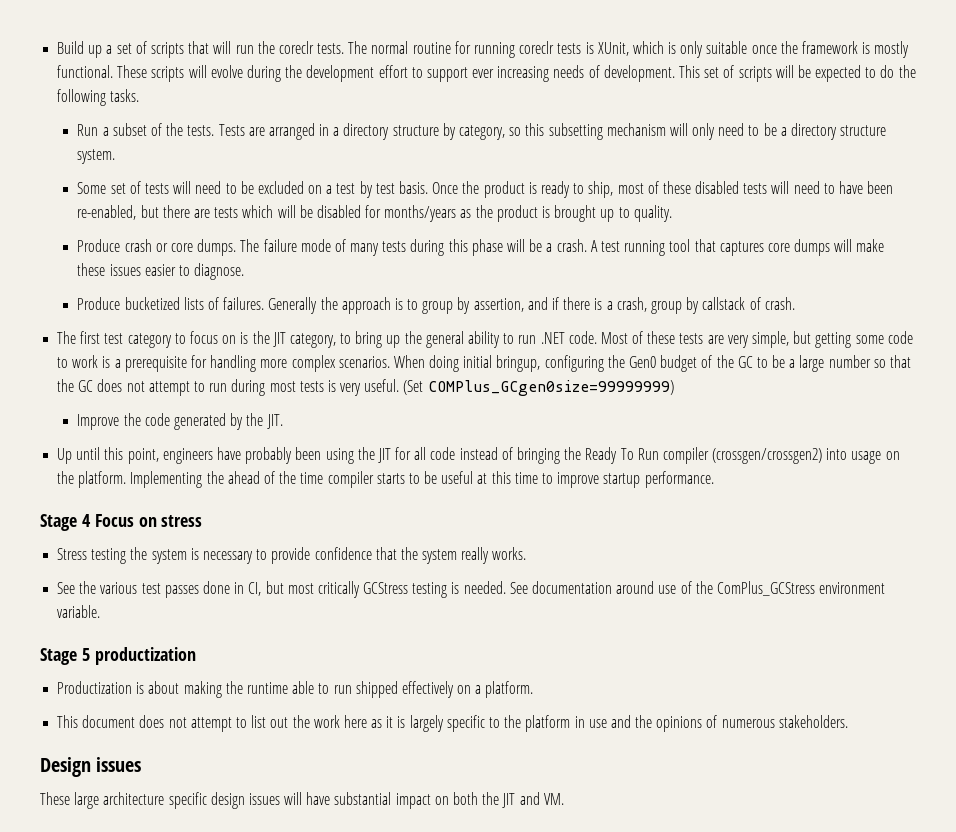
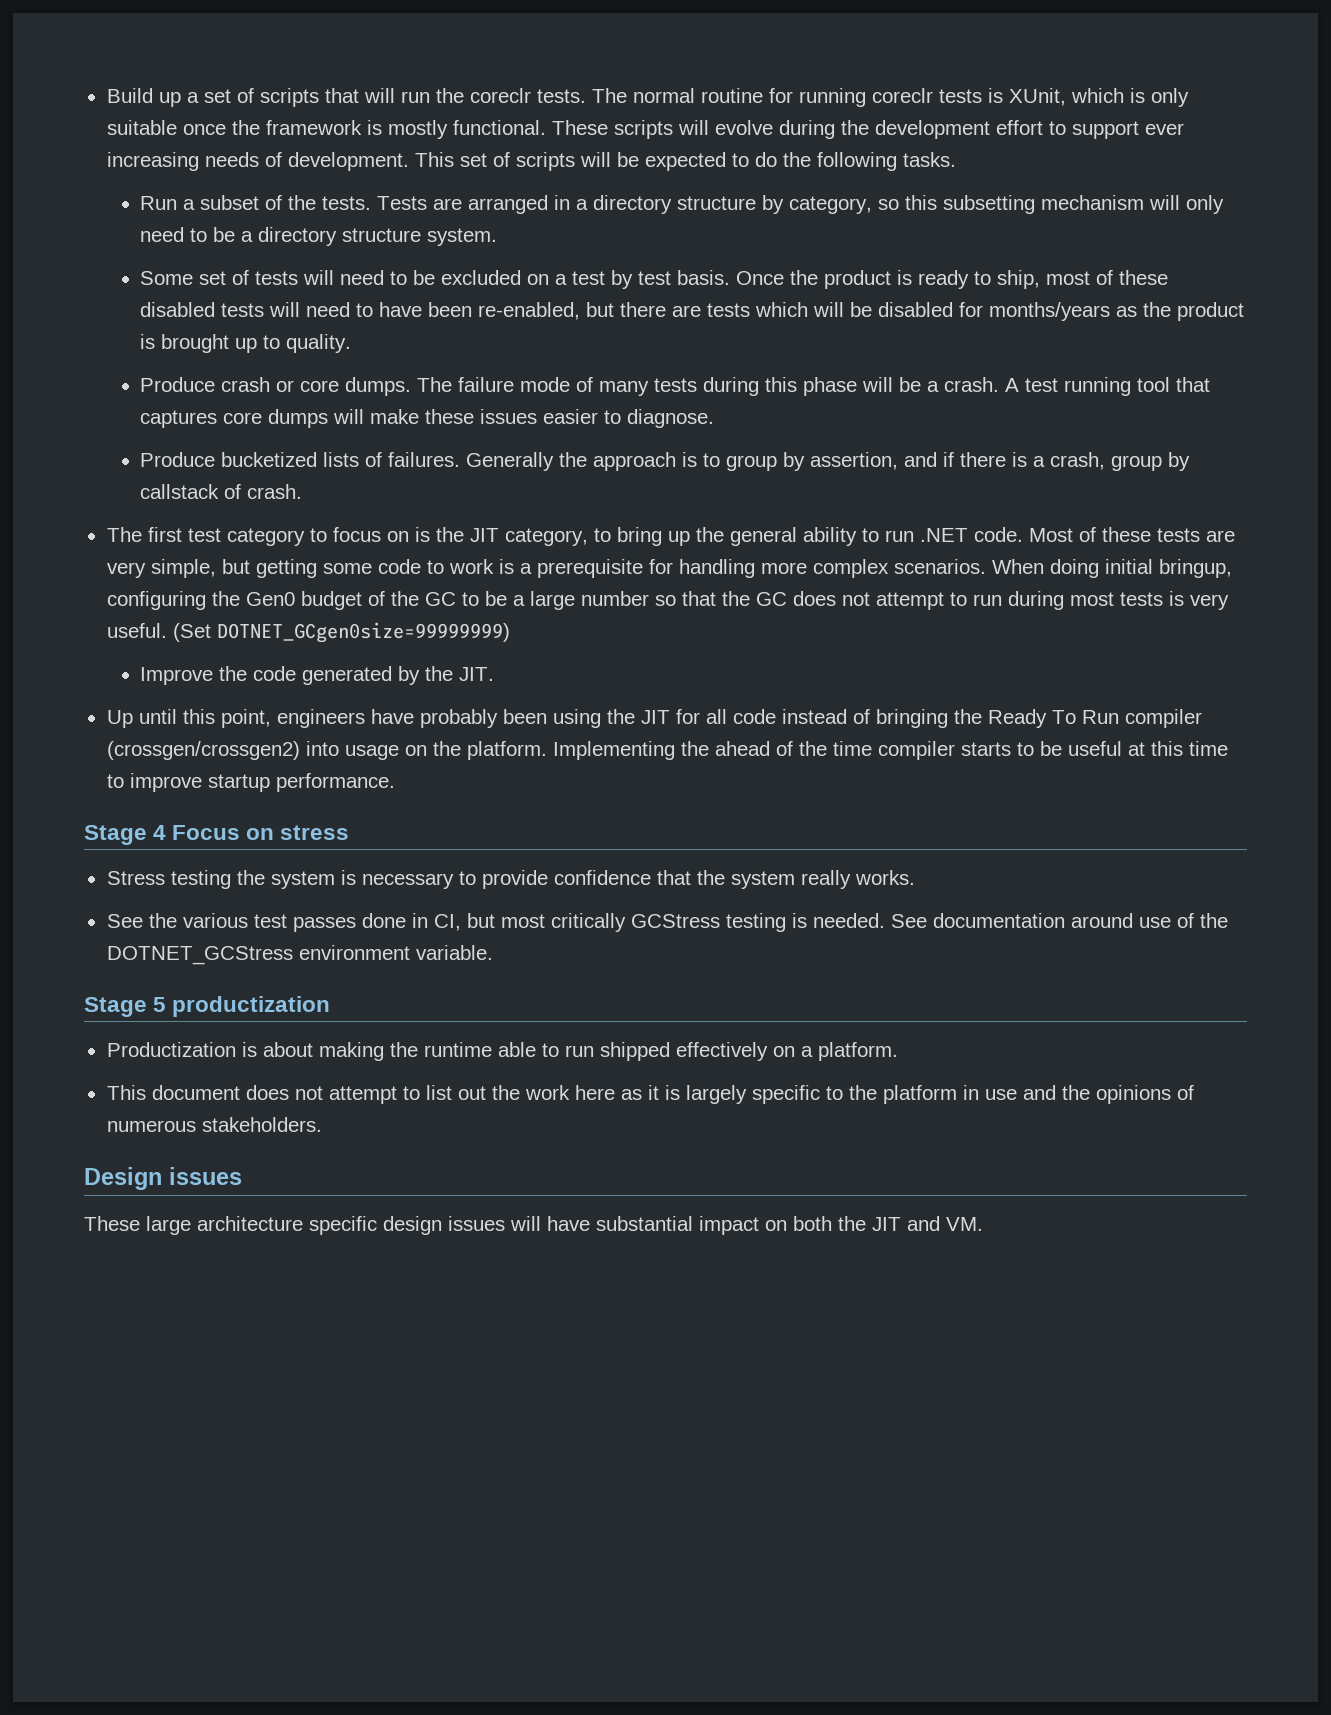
- (Set COMPlus_GCgen0size=99999999)
+ (Set DOTNET_GCgen0size=99999999)
- See documentation around use of the ComPlus_GCStress environment variable.
+ See documentation around use of the DOTNET_GCStress environment variable.

